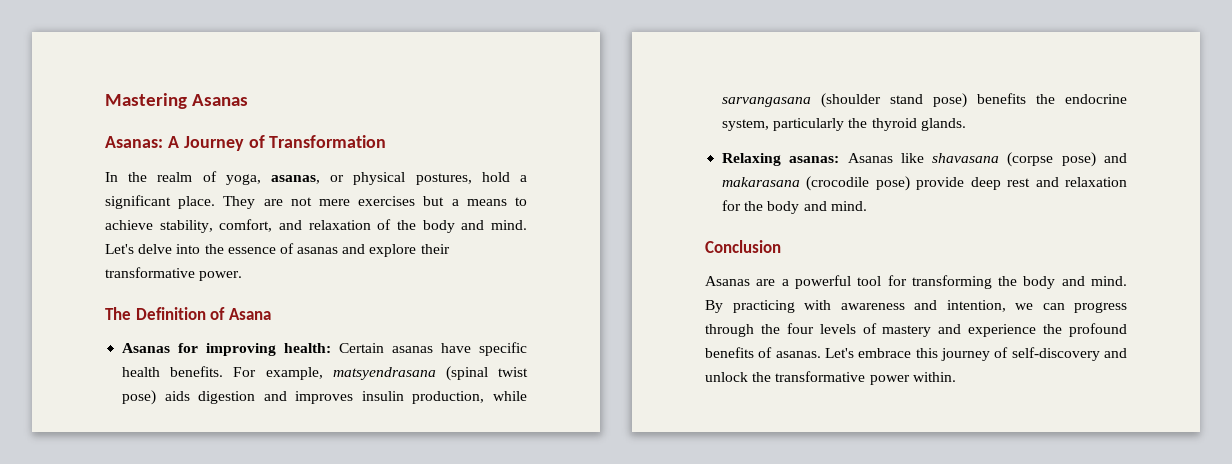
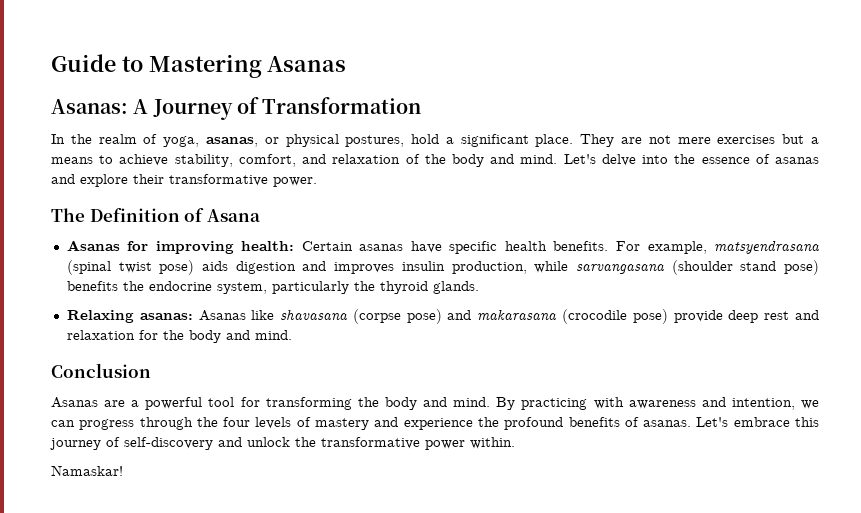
- Mastering Asanas
+ Guide to Mastering Asanas
+ Namaskar!

